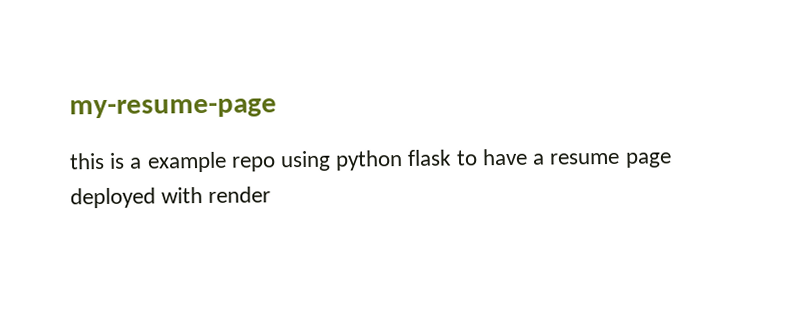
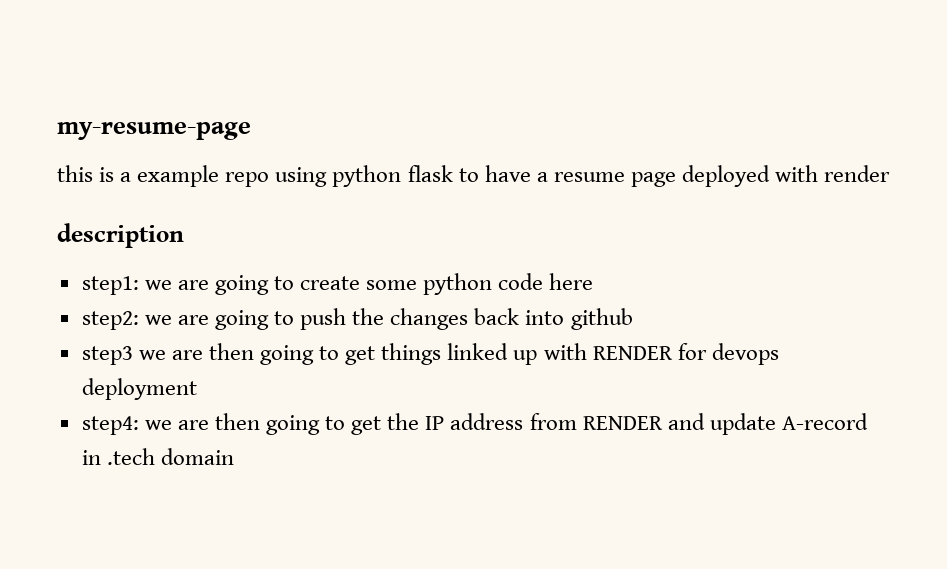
+ description
+ step1: we are going to create some python code here
+ step2: we are going to push the changes back into github
+ step3 we are then going to get things linked up with RENDER for devops deployment
+ step4: we are then going to get the IP address from RENDER and update A-record in .tech domain

